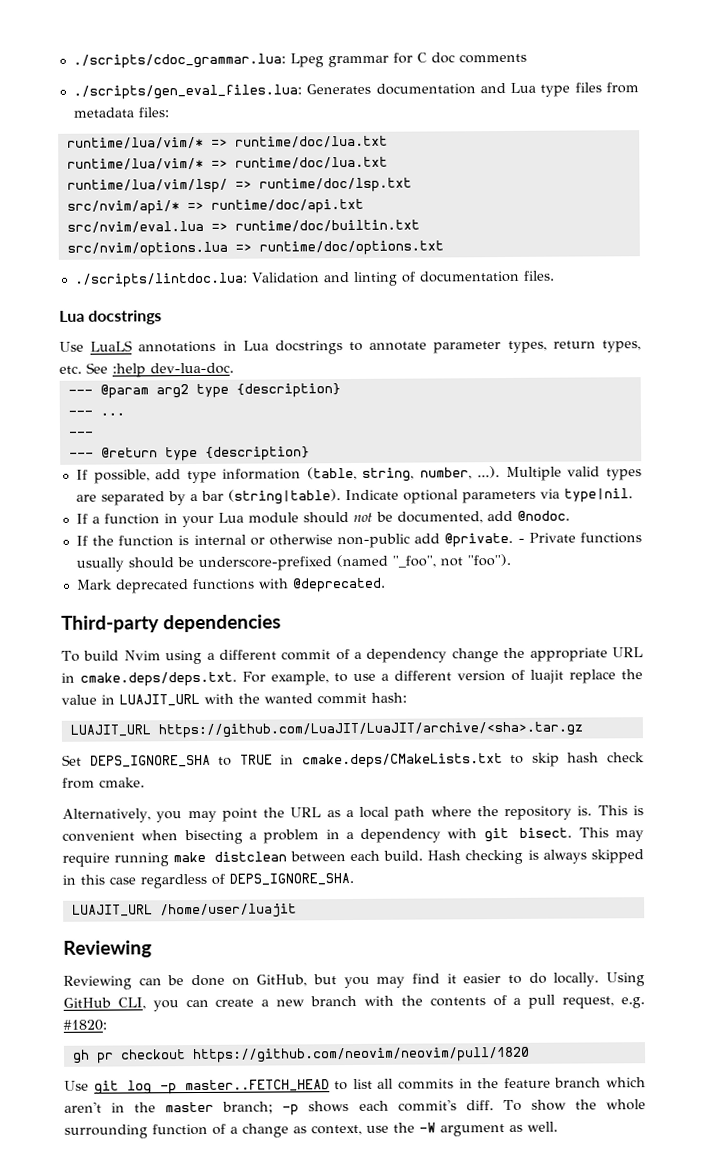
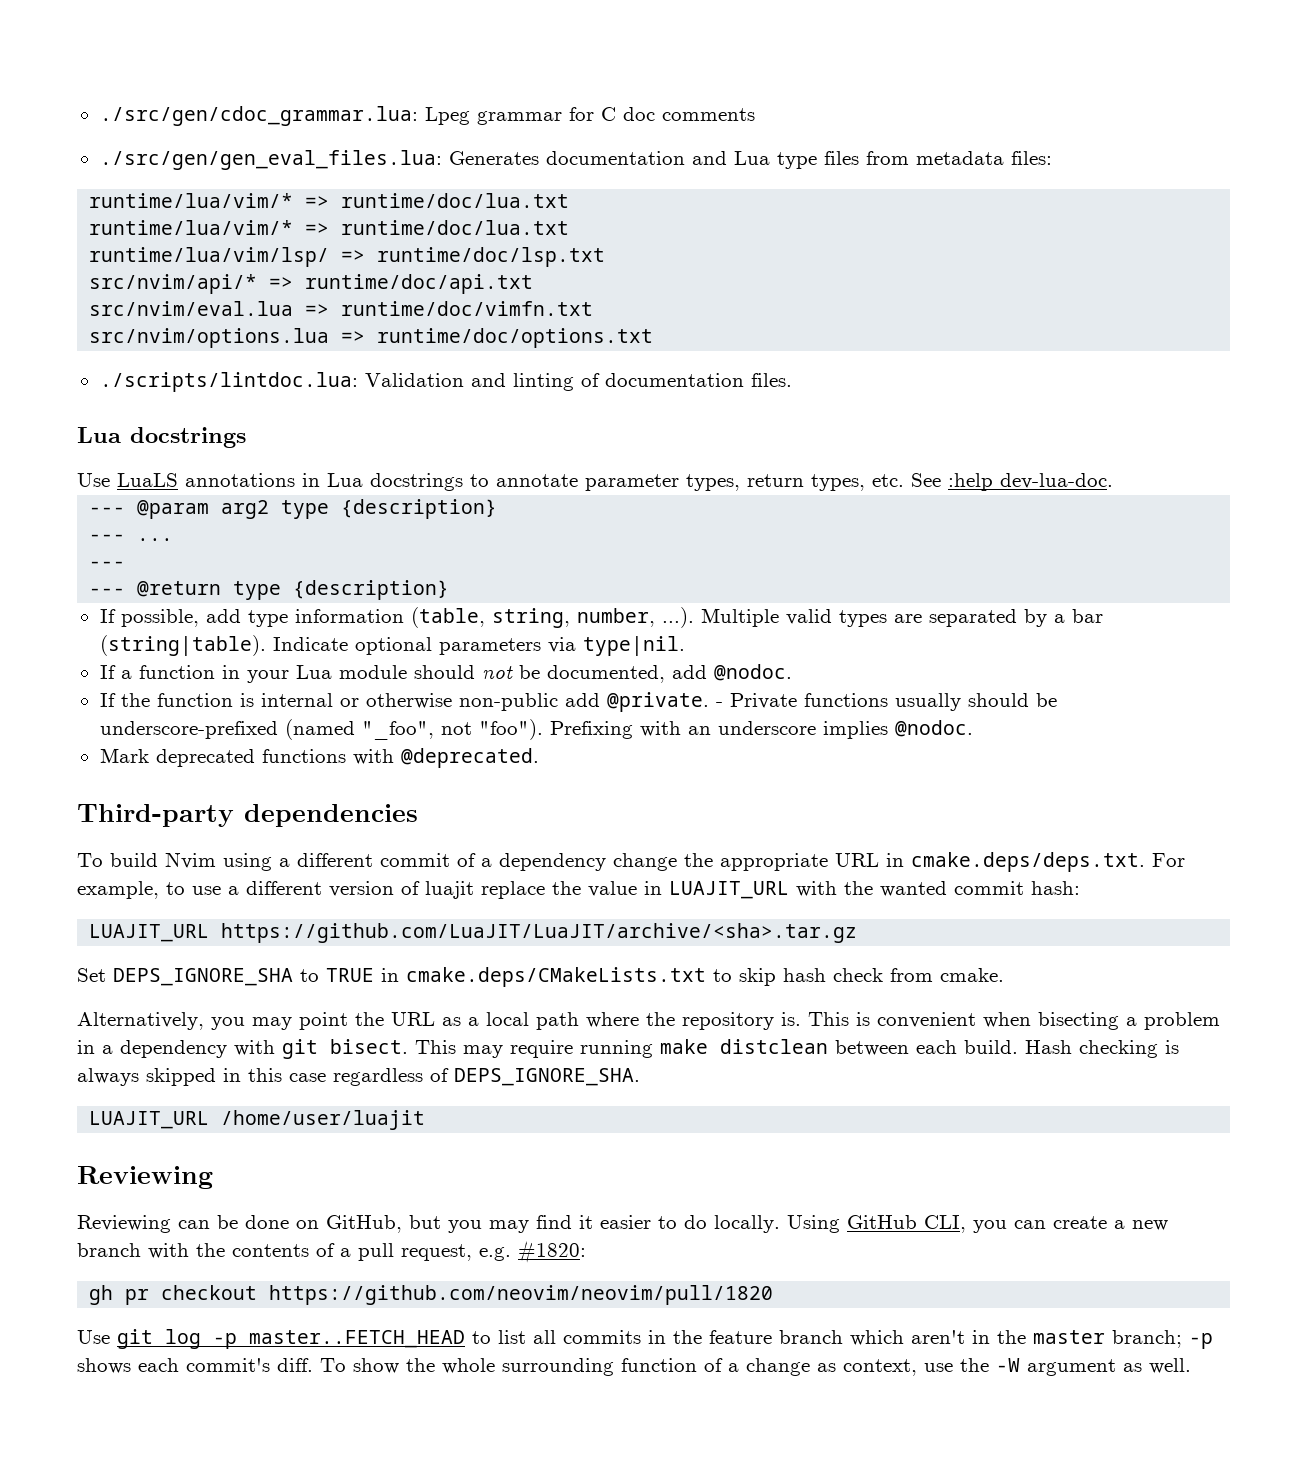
- ./scripts/cdoc_grammar.lua: Lpeg grammar for C doc comments
+ ./src/gen/cdoc_grammar.lua: Lpeg grammar for C doc comments
- ./scripts/gen_eval_files.lua: Generates documentation and Lua type files from metadata files:
+ ./src/gen/gen_eval_files.lua: Generates documentation and Lua type files from metadata files:
- src/nvim/eval.lua => runtime/doc/builtin.txt
+ src/nvim/eval.lua => runtime/doc/vimfn.txt
+ Prefixing with an underscore implies @nodoc.

